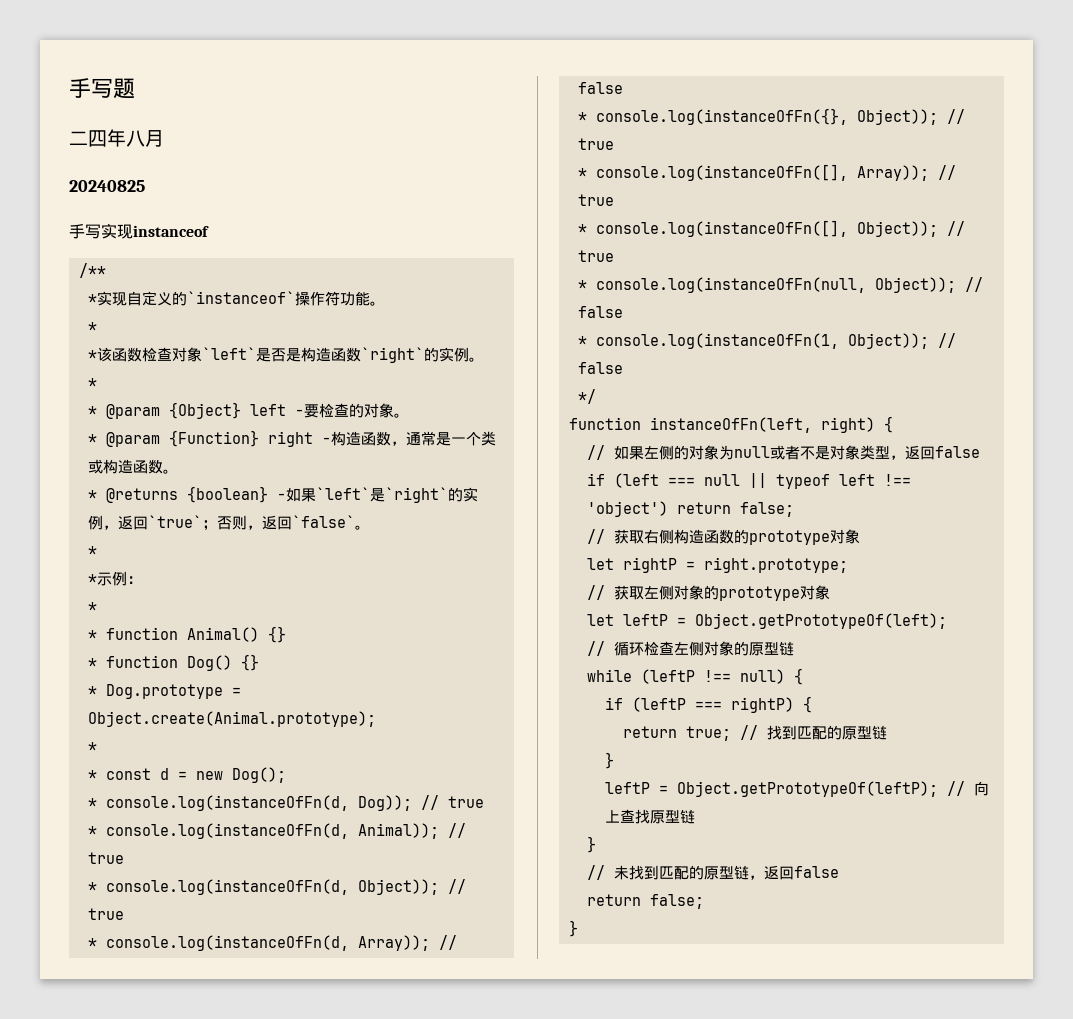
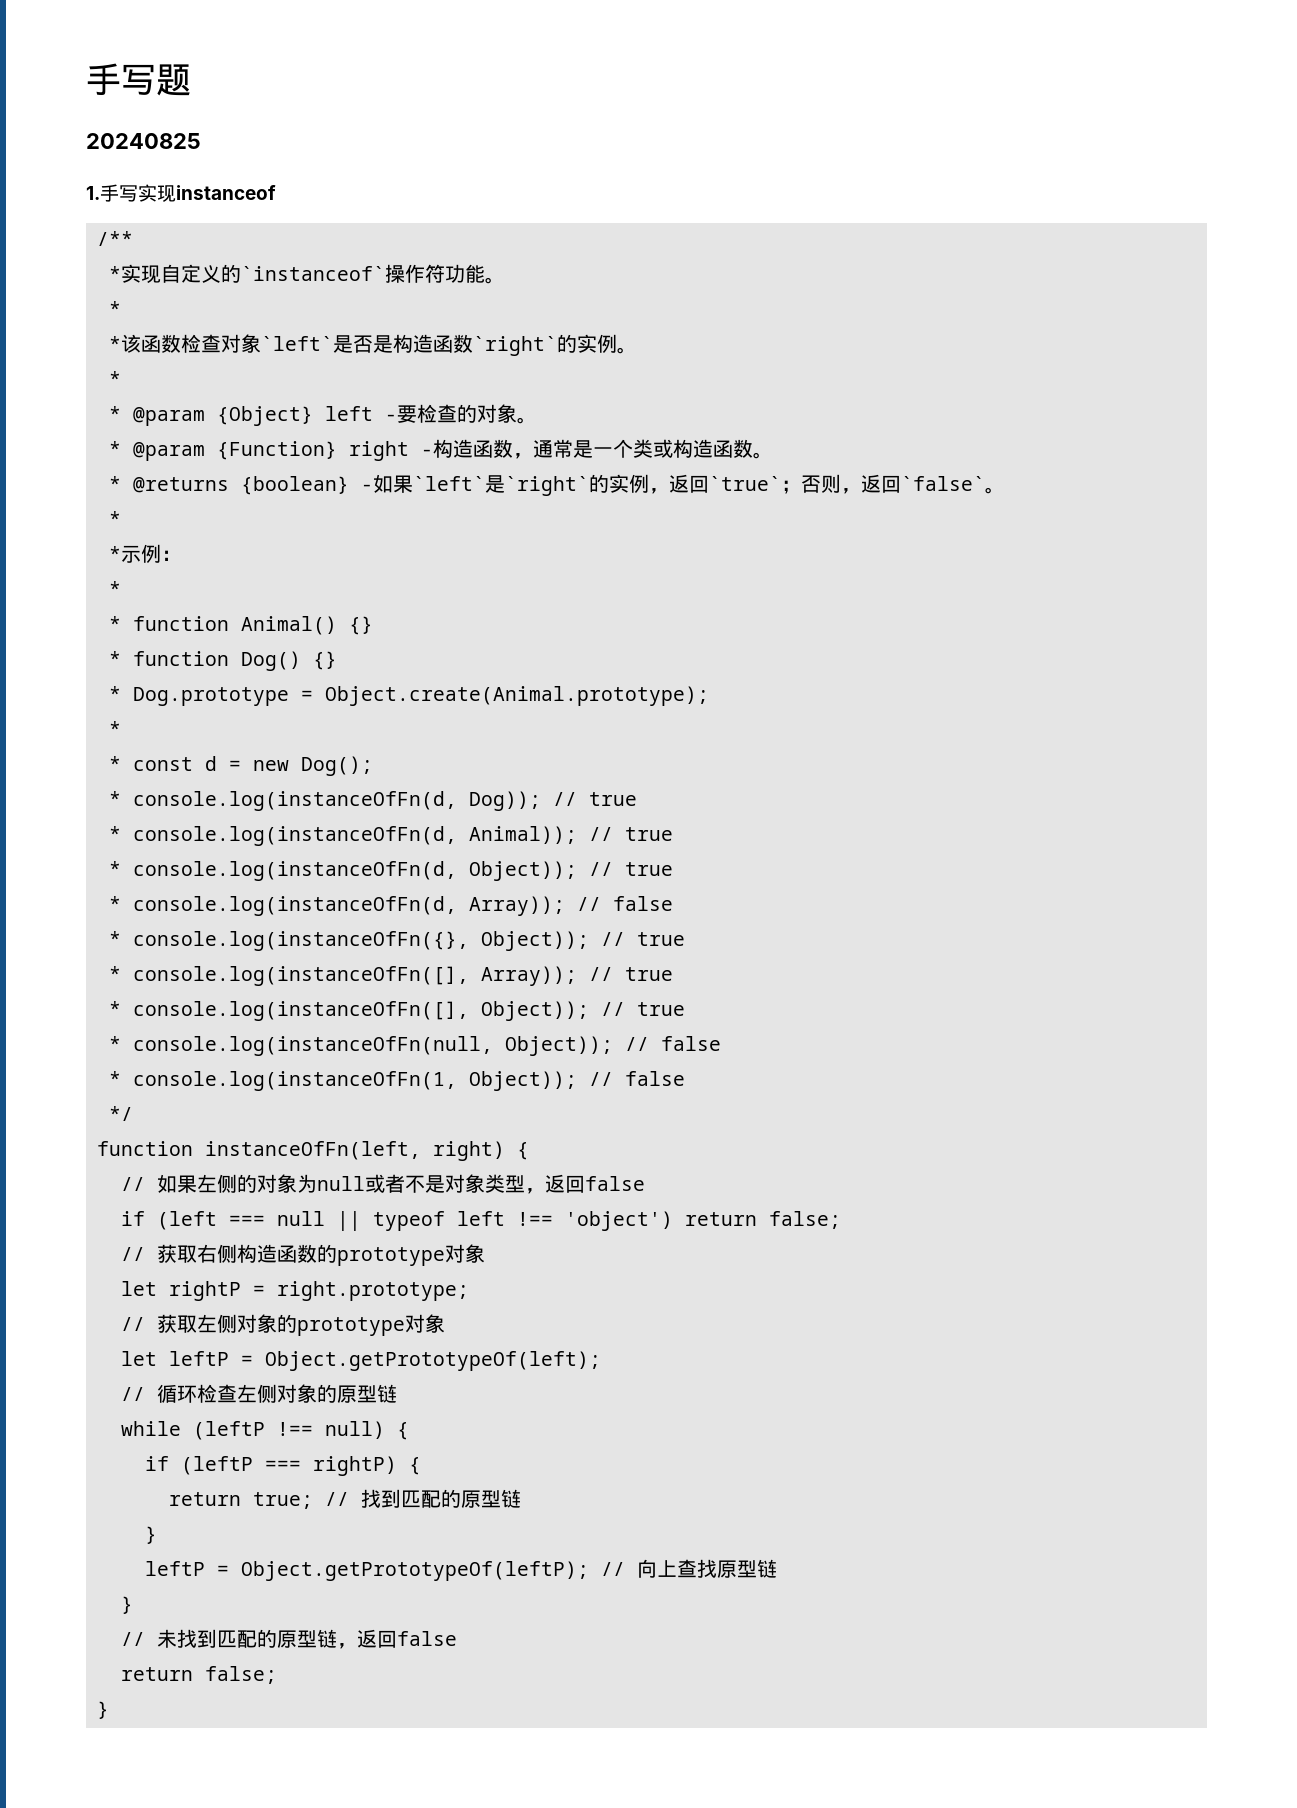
- 二四年八月
- 手写实现instanceof
+ 1.手写实现instanceof

